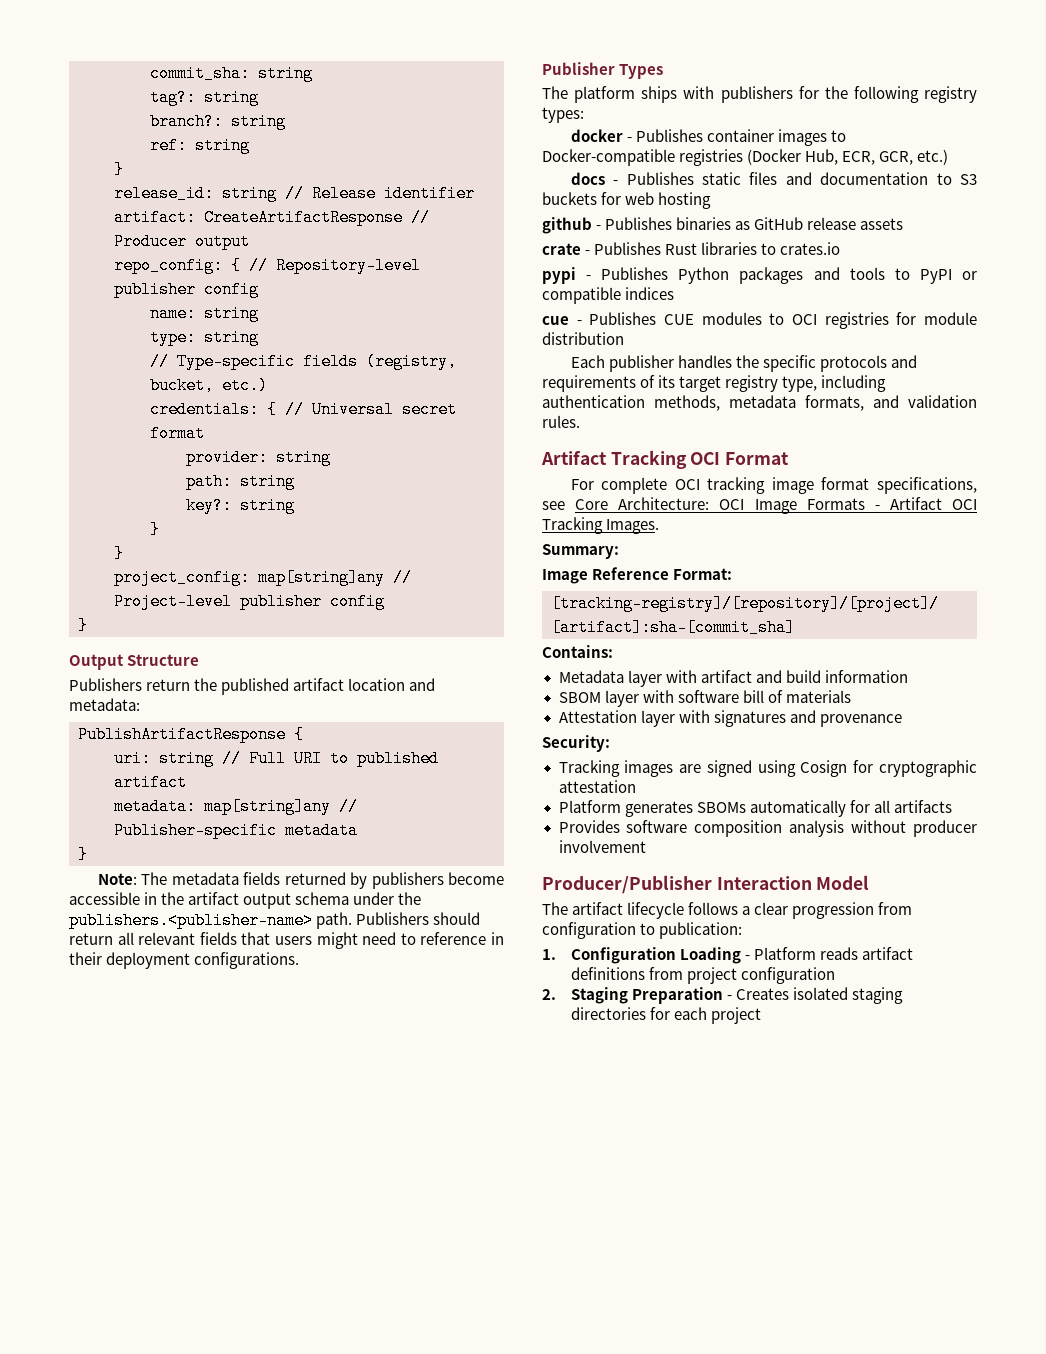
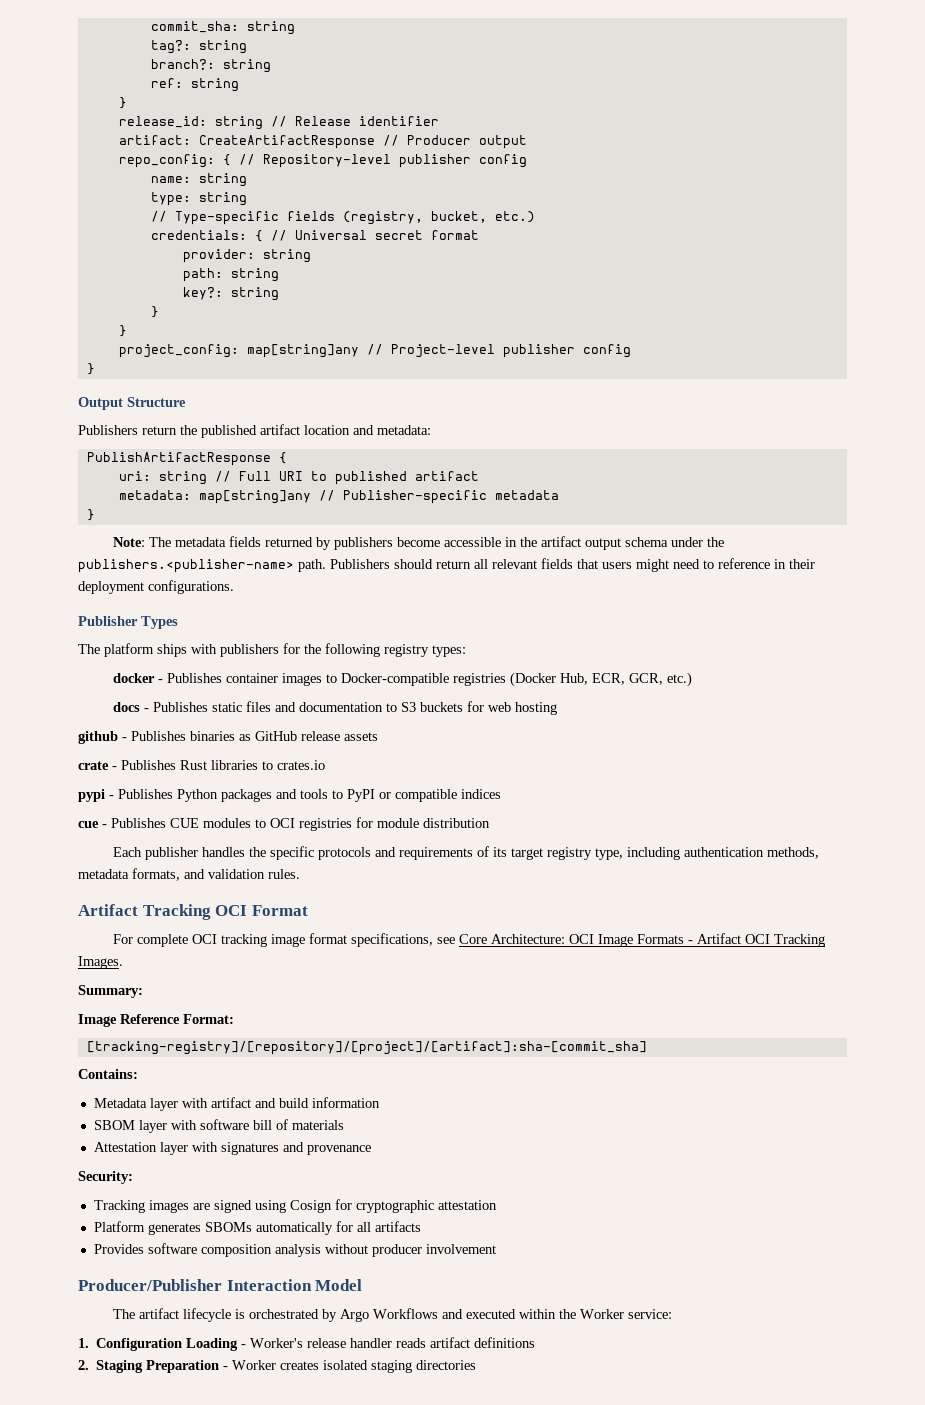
- The artifact lifecycle follows a clear progression from configuration to publication:
+ The artifact lifecycle is orchestrated by Argo Workflows and executed within the Worker service:
- 1. Configuration Loading - Platform reads artifact definitions from project configuration
+ 1. Configuration Loading - Worker's release handler reads artifact definitions
- 2. Staging Preparation - Creates isolated staging directories for each project
+ 2. Staging Preparation - Worker creates isolated staging directories

